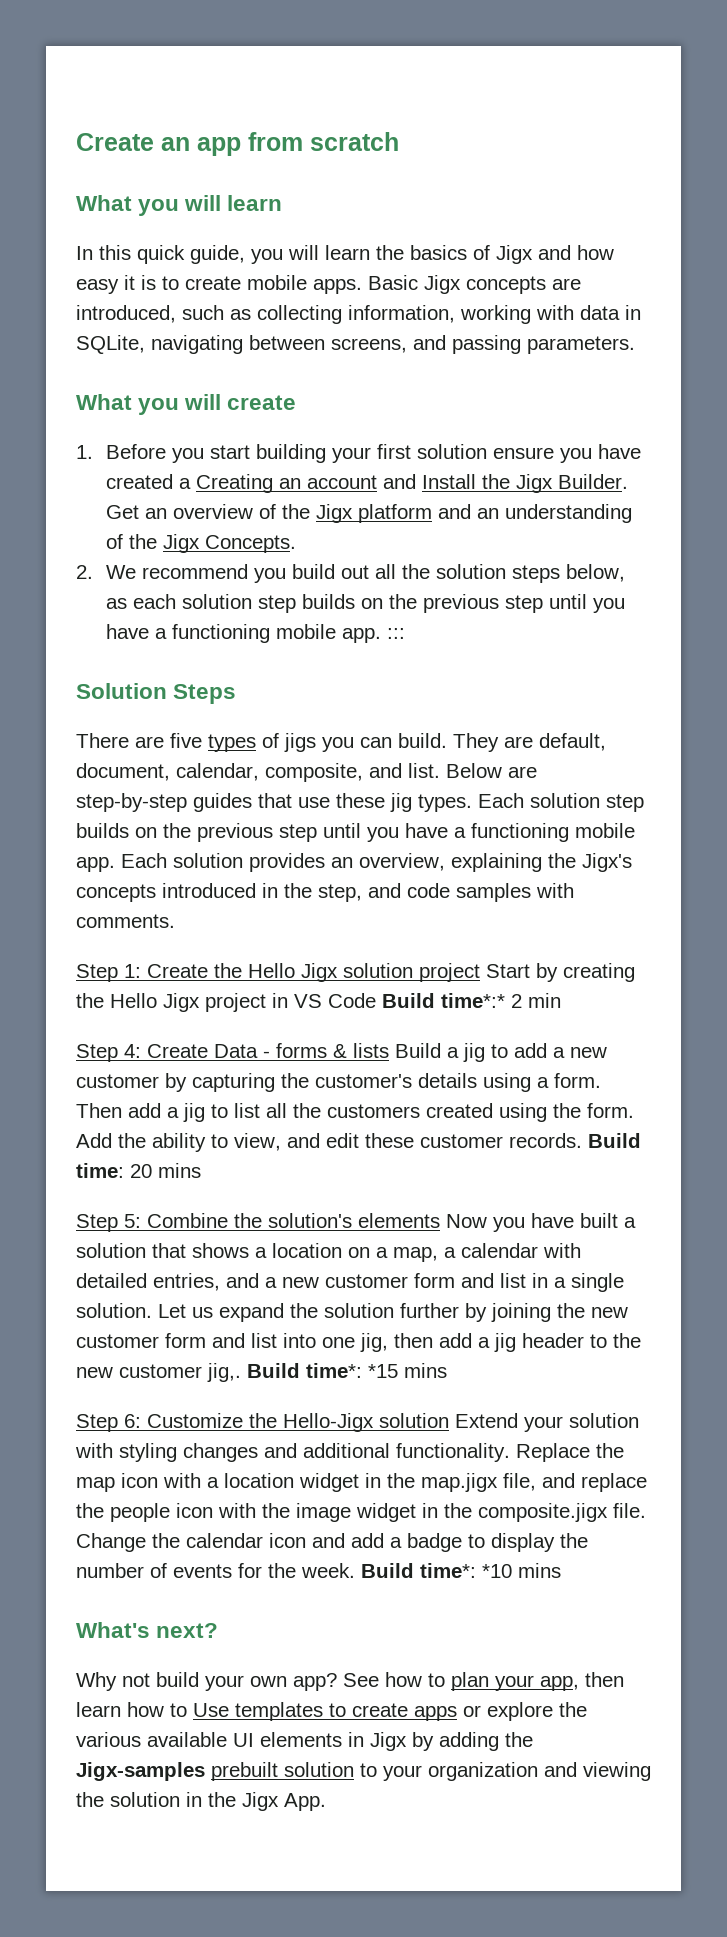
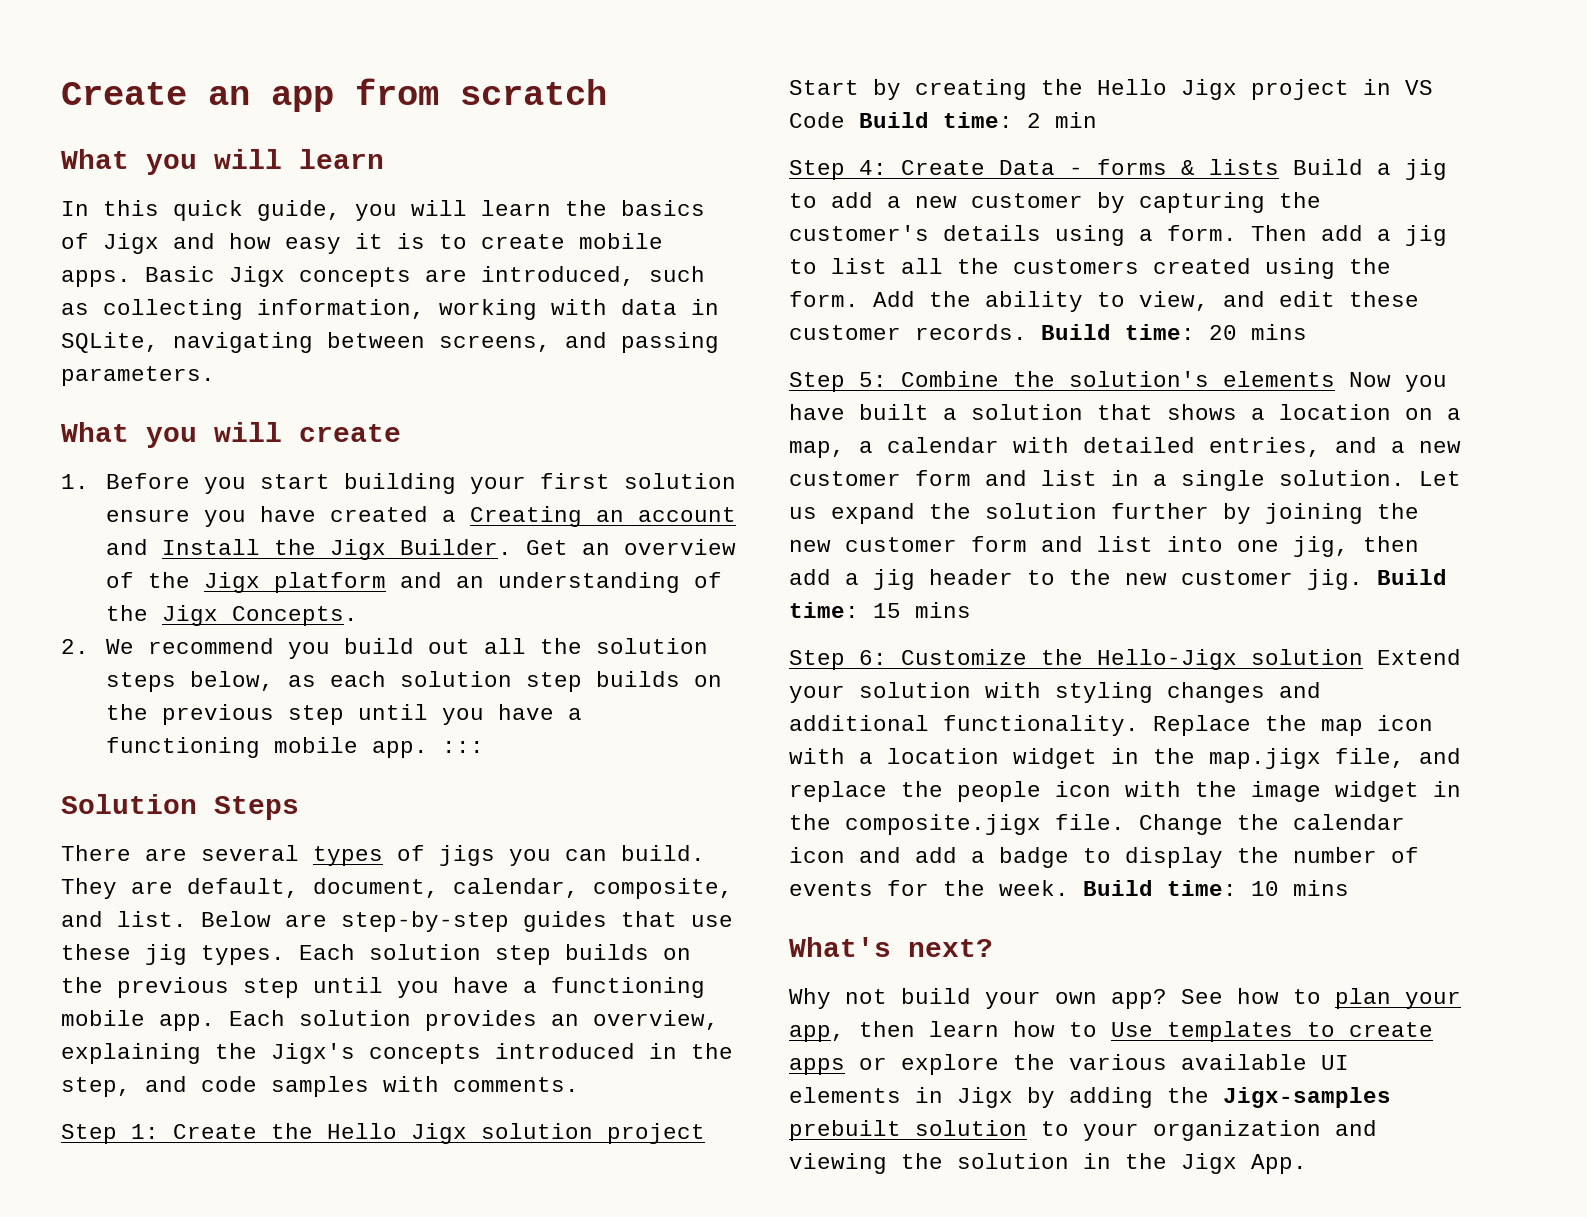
- There are five types of jigs you can build.
+ There are several types of jigs you can build.
- Step 1: Create the Hello Jigx solution project Start by creating the Hello Jigx project in VS Code Build time*:* 2 min
+ Step 1: Create the Hello Jigx solution project Start by creating the Hello Jigx project in VS Code Build time: 2 min
- Let us expand the solution further by joining the new customer form and list into one jig, then add a jig header to the new customer jig,. Build time*: *15 mins
+ Let us expand the solution further by joining the new customer form and list into one jig, then add a jig header to the new customer jig. Build time: 15 mins
- Build time*: *10 mins
+ Build time: 10 mins

